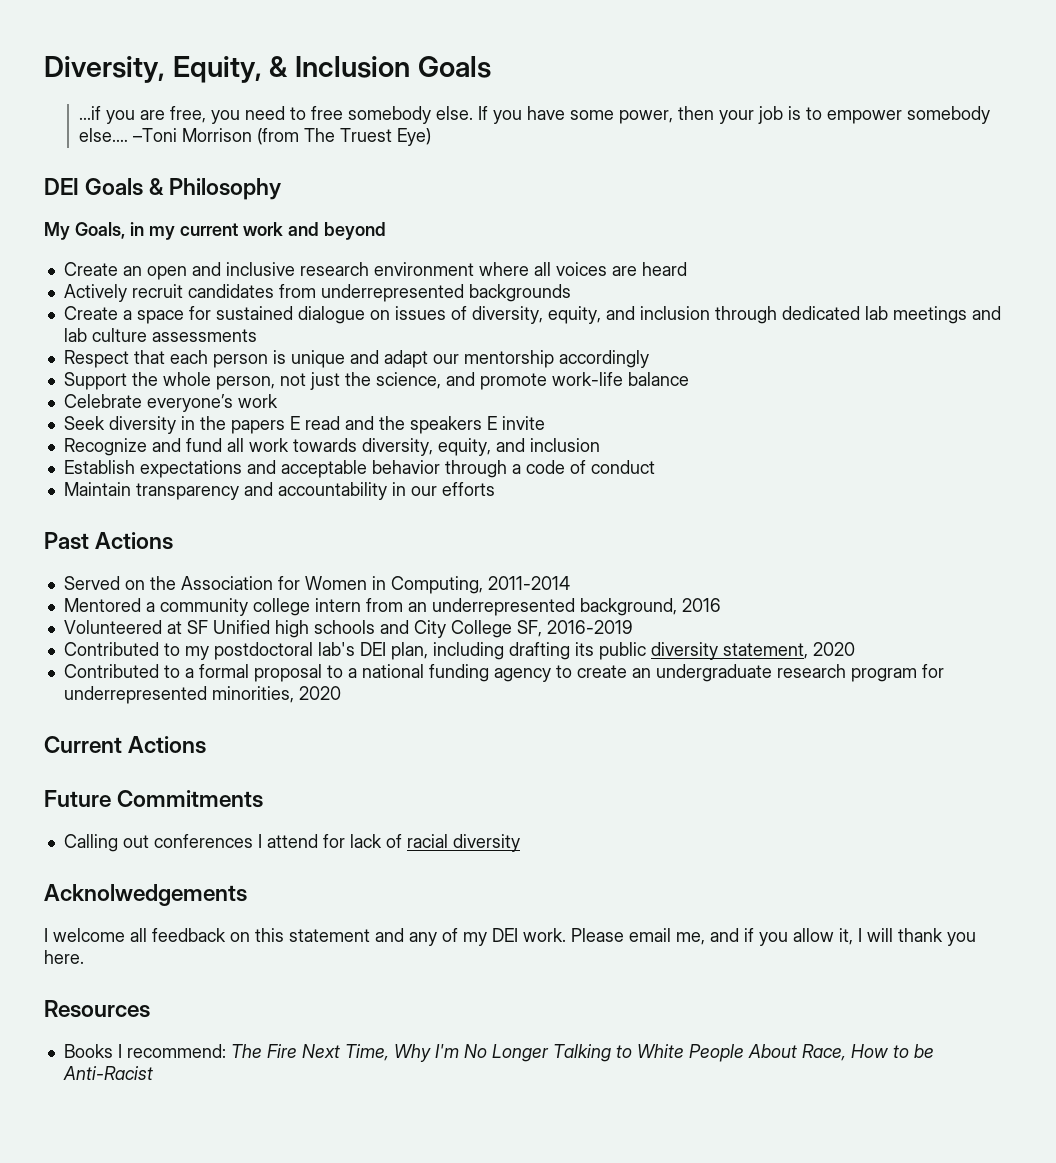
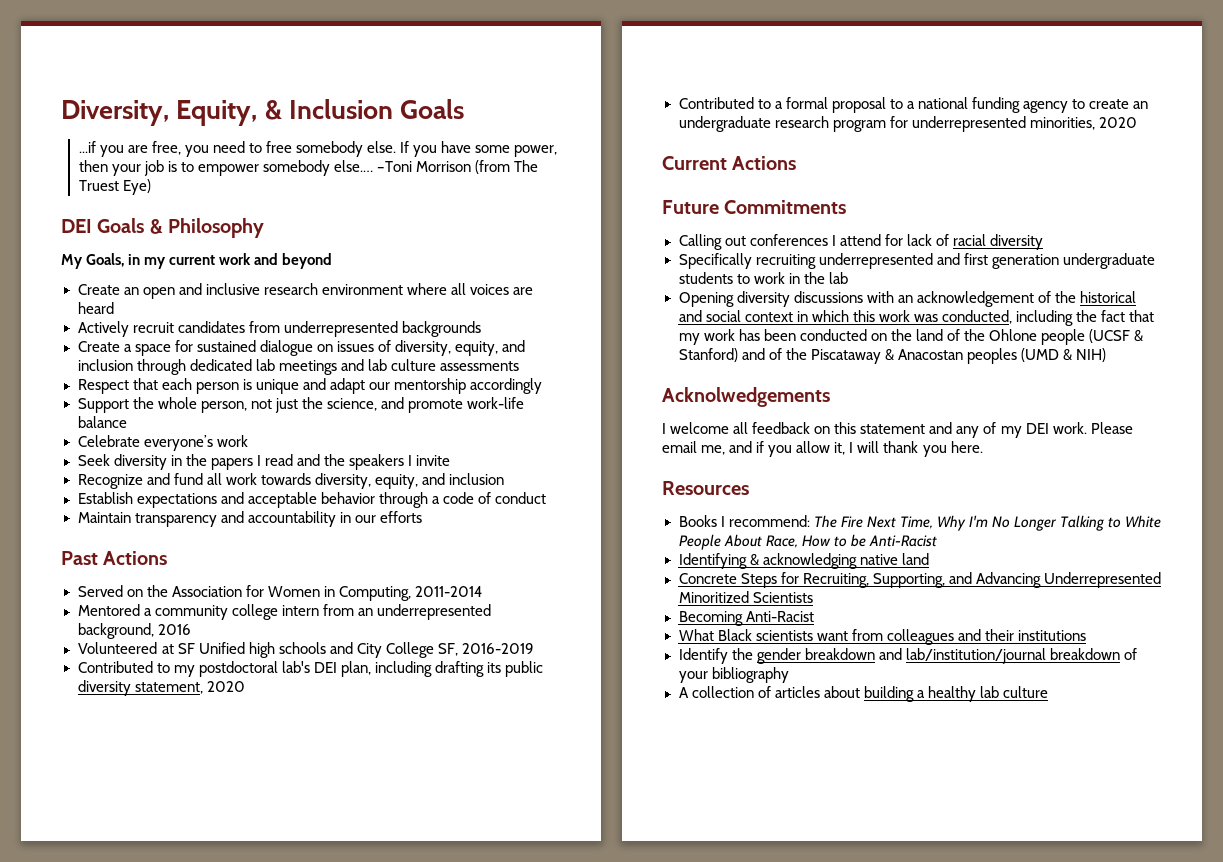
- Seek diversity in the papers E read and the speakers E invite
+ Seek diversity in the papers I read and the speakers I invite
+ Specifically recruiting underrepresented and first generation undergraduate students to work in the lab
+ Opening diversity discussions with an acknowledgement of the historical and social context in which this work was conducted, including the fact that my work has been conducted on the land of the Ohlone people (UCSF & Stanford) and of the Piscataway & Anacostan peoples (UMD & NIH)
+ Identifying & acknowledging native land
+ Concrete Steps for Recruiting, Supporting, and Advancing Underrepresented Minoritized Scientists
+ Becoming Anti-Racist
+ What Black scientists want from colleagues and their institutions
+ Identify the gender breakdown and lab/institution/journal breakdown of your bibliography
+ A collection of articles about building a healthy lab culture

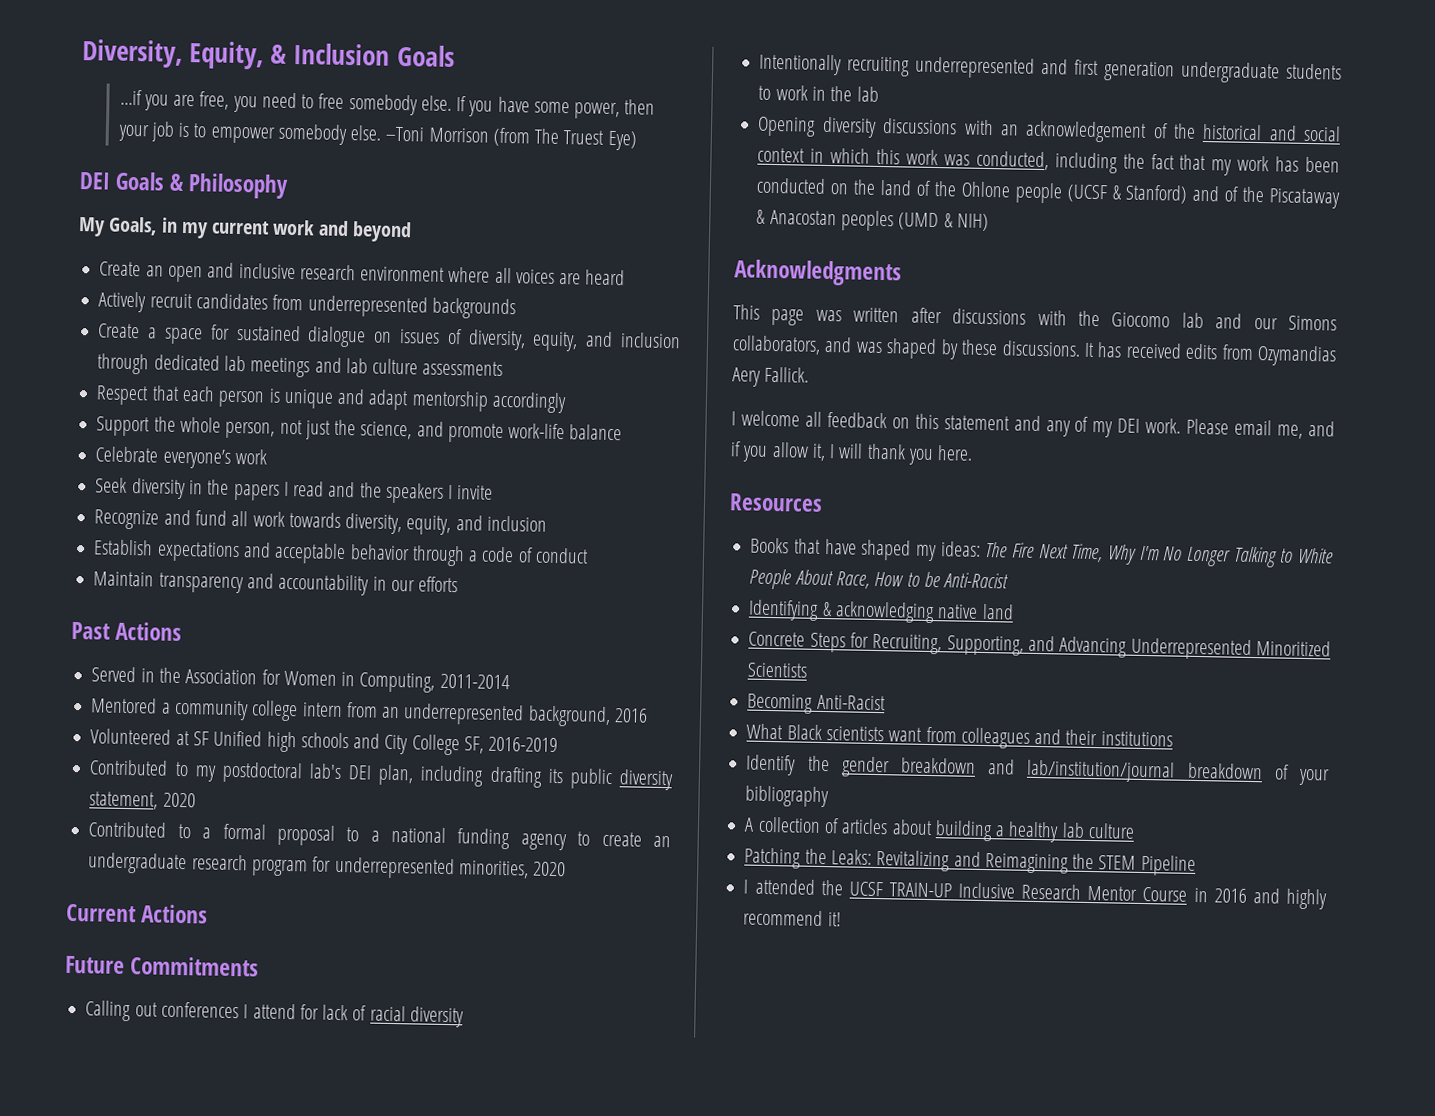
- If you have some power, then your job is to empower somebody else.…
+ If you have some power, then your job is to empower somebody else.
- Respect that each person is unique and adapt our mentorship accordingly
+ Respect that each person is unique and adapt mentorship accordingly
- Served on the Association for Women in Computing, 2011-2014
+ Served in the Association for Women in Computing, 2011-2014
- Specifically recruiting underrepresented and first generation undergraduate students to work in the lab
+ Intentionally recruiting underrepresented and first generation undergraduate students to work in the lab
- Acknolwedgements
+ Acknowledgments
+ This page was written after discussions with the Giocomo lab and our Simons collaborators, and was shaped by these discussions. It has received edits from Ozymandias Aery Fallick.
- Books I recommend: The Fire Next Time, Why I'm No Longer Talking to White People About Race, How to be Anti-Racist
+ Books that have shaped my ideas: The Fire Next Time, Why I'm No Longer Talking to White People About Race, How to be Anti-Racist
+ Patching the Leaks: Revitalizing and Reimagining the STEM Pipeline
+ I attended the UCSF TRAIN-UP Inclusive Research Mentor Course in 2016 and highly recommend it!

